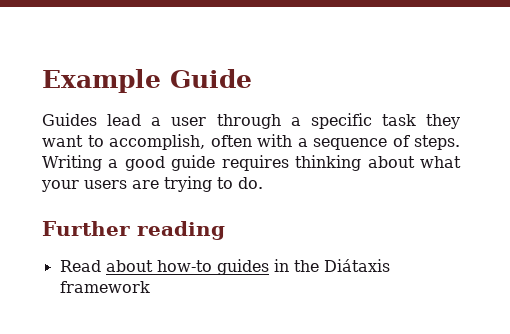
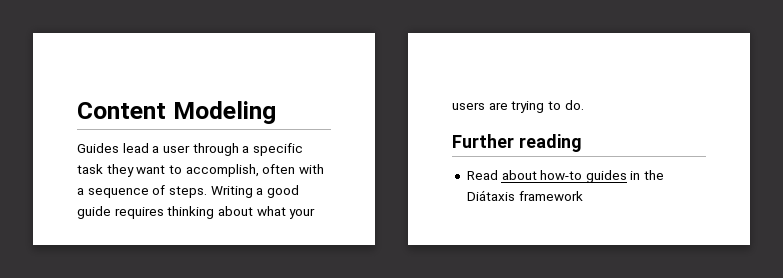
- Example Guide
+ Content Modeling

